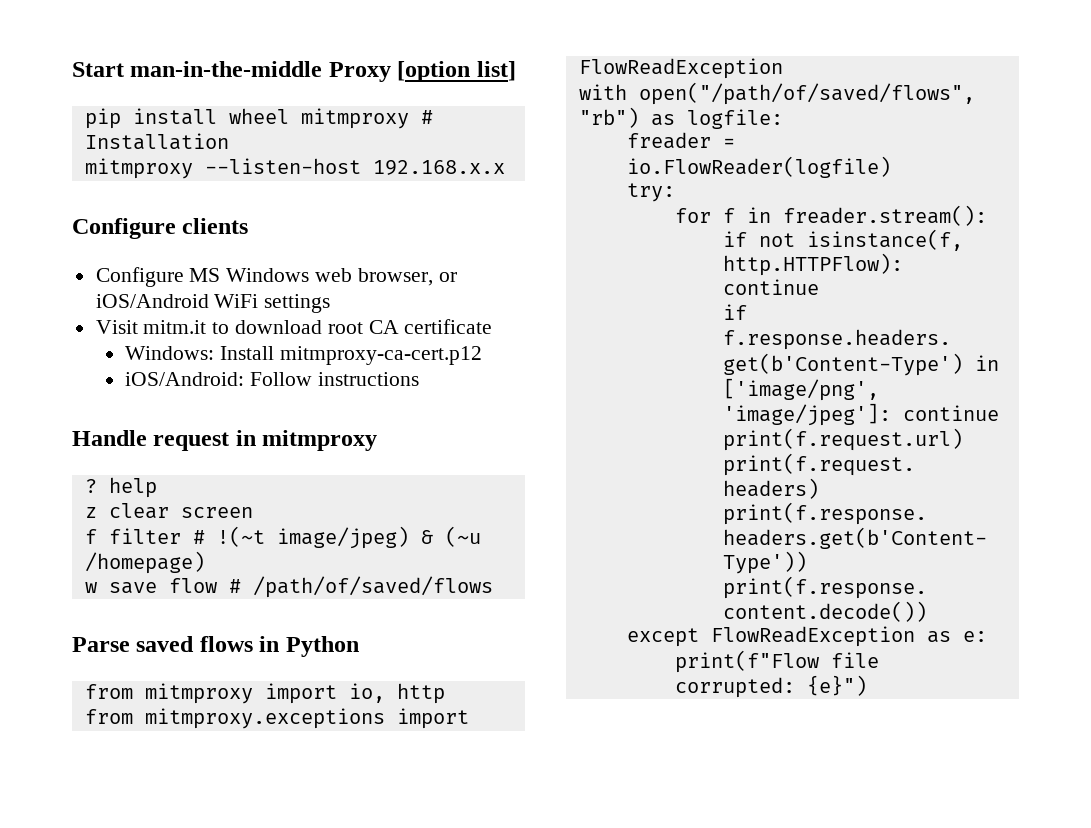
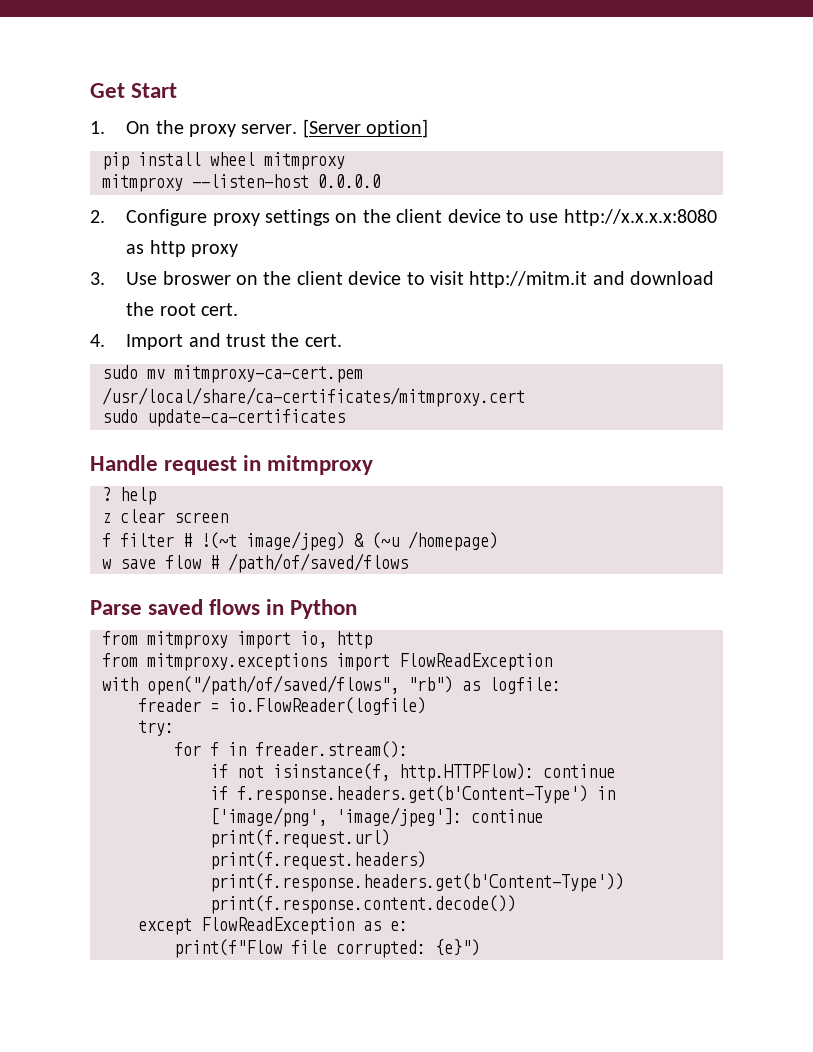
- Start man-in-the-middle Proxy [option list]
+ Get Start
+ 1. On the proxy server. [Server option]
- pip install wheel mitmproxy # Installation
+ pip install wheel mitmproxy
- mitmproxy --listen-host 192.168.x.x
- Configure clients
- Configure MS Windows web browser, or iOS/Android WiFi settings
- Visit mitm.it to download root CA certificate
- Windows: Install mitmproxy-ca-cert.p12
- iOS/Android: Follow instructions
+ mitmproxy --listen-host 0.0.0.0
+ 2. Configure proxy settings on the client device to use http://x.x.x.x:8080 as http proxy
+ 3. Use broswer on the client device to visit http://mitm.it and download the root cert.
+ 4. Import and trust the cert.
+ sudo mv mitmproxy-ca-cert.pem /usr/local/share/ca-certificates/mitmproxy.cert
+ sudo update-ca-certificates

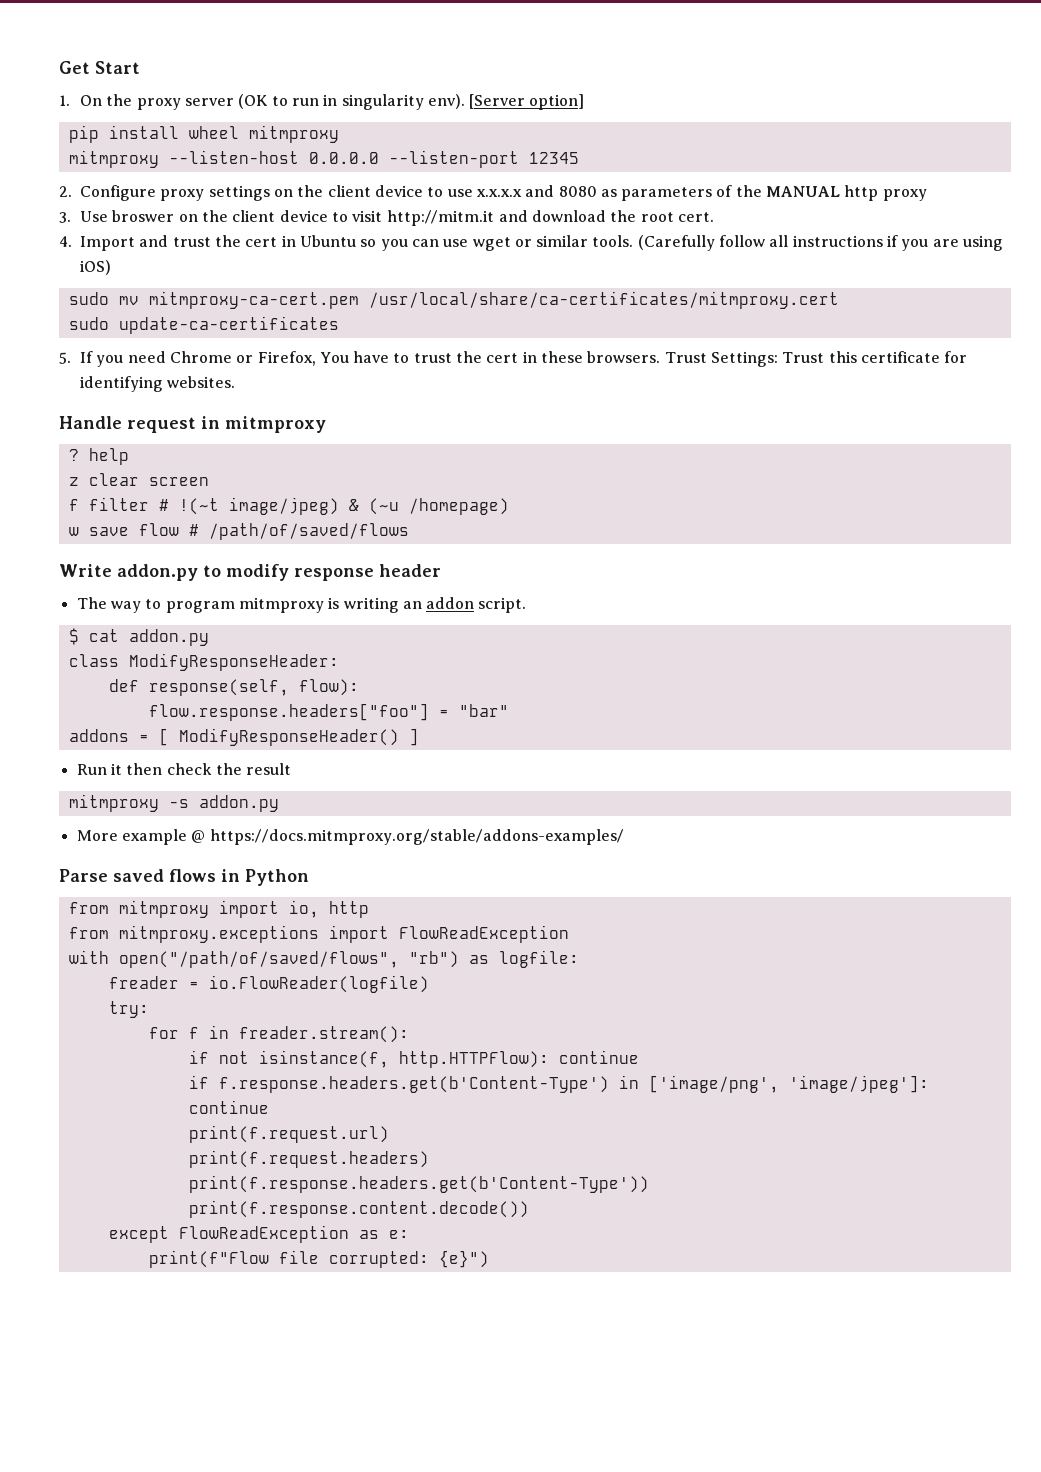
- 1. On the proxy server.
+ 1. On the proxy server (OK to run in singularity env).
- mitmproxy --listen-host 0.0.0.0
+ mitmproxy --listen-host 0.0.0.0 --listen-port 12345
- 2. Configure proxy settings on the client device to use http://x.x.x.x:8080 as http proxy
+ 2. Configure proxy settings on the client device to use x.x.x.x and 8080 as parameters of the MANUAL http proxy
- 4. Import and trust the cert.
+ 4. Import and trust the cert in Ubuntu so you can use wget or similar tools. (Carefully follow all instructions if you are using iOS)
+ 5. If you need Chrome or Firefox, You have to trust the cert in these browsers. Trust Settings: Trust this certificate for identifying websites.
+ Write addon.py to modify response header
+ The way to program mitmproxy is writing an addon script.
+ $ cat addon.py
+ class ModifyResponseHeader:
+ def response(self, flow):
+ flow.response.headers["foo"] = "bar"
+ addons = [ ModifyResponseHeader() ]
+ Run it then check the result
+ mitmproxy -s addon.py
+ More example @ https://docs.mitmproxy.org/stable/addons-examples/

